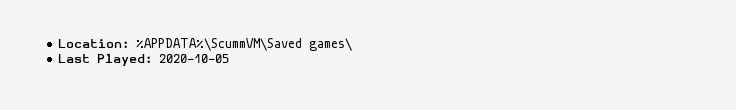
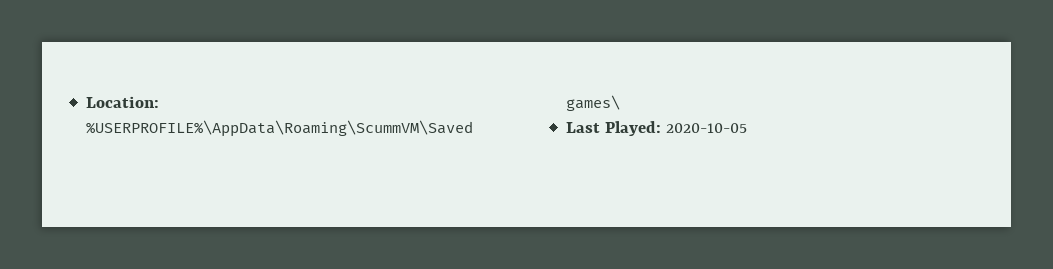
- Location: %APPDATA%\ScummVM\Saved games\
+ Location: %USERPROFILE%\AppData\Roaming\ScummVM\Saved games\

